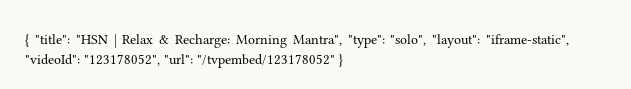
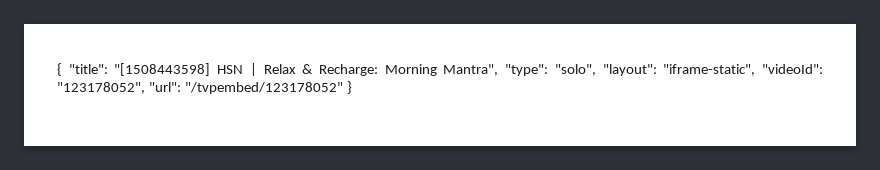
- { "title": "HSN | Relax & Recharge: Morning Mantra", "type": "solo", "layout": "iframe-static", "videoId": "123178052", "url": "/tvpembed/123178052" }
+ { "title": "[1508443598] HSN | Relax & Recharge: Morning Mantra", "type": "solo", "layout": "iframe-static", "videoId": "123178052", "url": "/tvpembed/123178052" }

